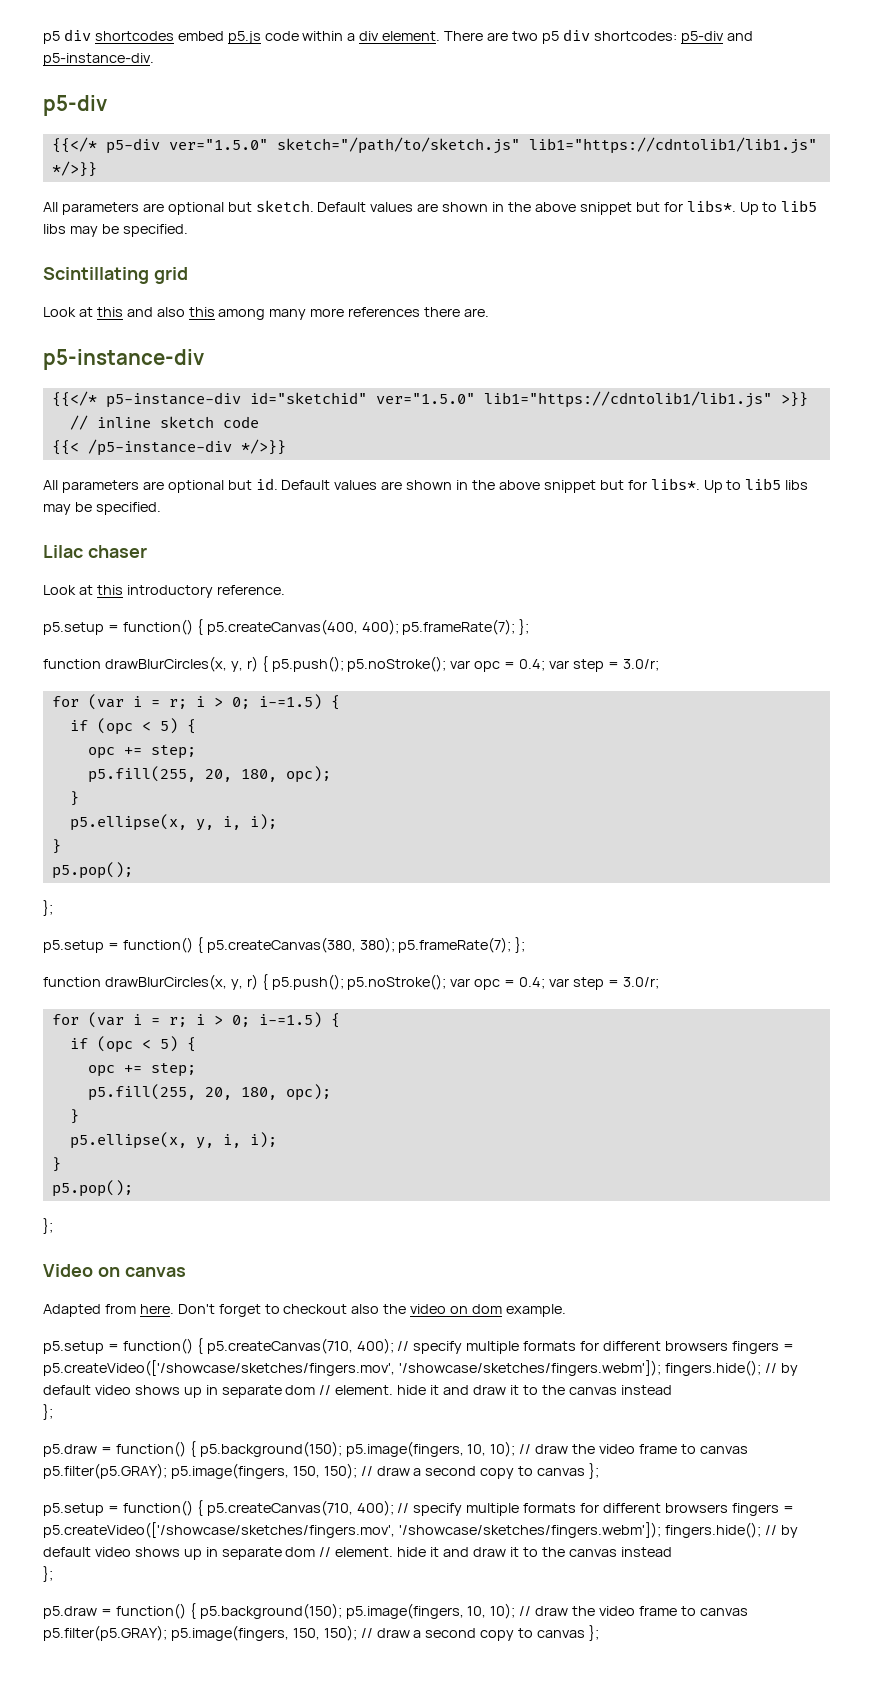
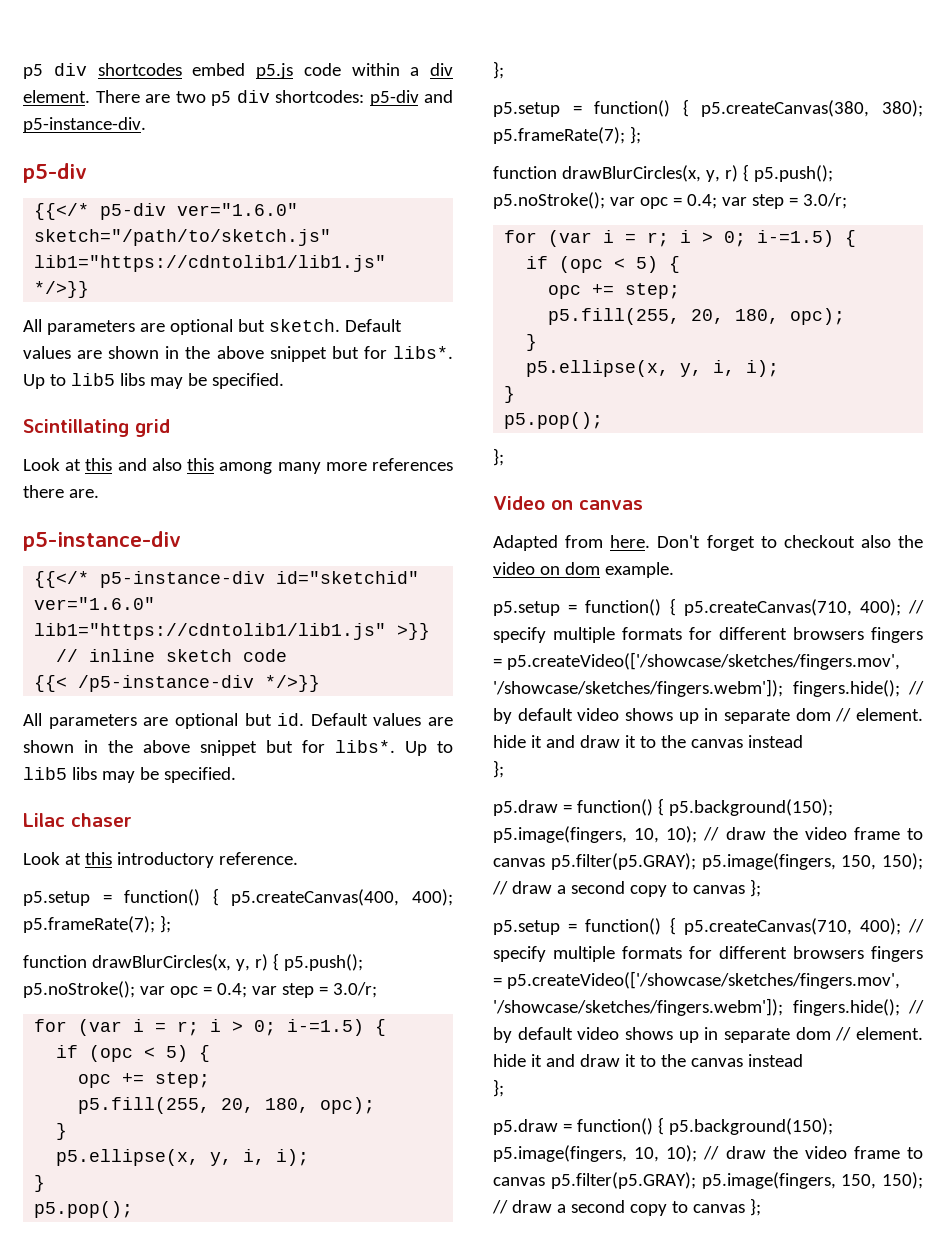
- {{</* p5-div ver="1.5.0" sketch="/path/to/sketch.js" lib1="https://cdntolib1/lib1.js" */>}}
+ {{</* p5-div ver="1.6.0" sketch="/path/to/sketch.js" lib1="https://cdntolib1/lib1.js" */>}}
- {{</* p5-instance-div id="sketchid" ver="1.5.0" lib1="https://cdntolib1/lib1.js" >}}
+ {{</* p5-instance-div id="sketchid" ver="1.6.0" lib1="https://cdntolib1/lib1.js" >}}

